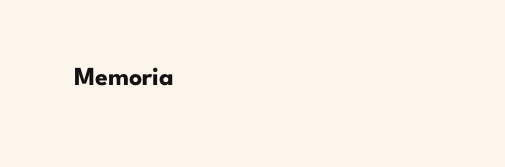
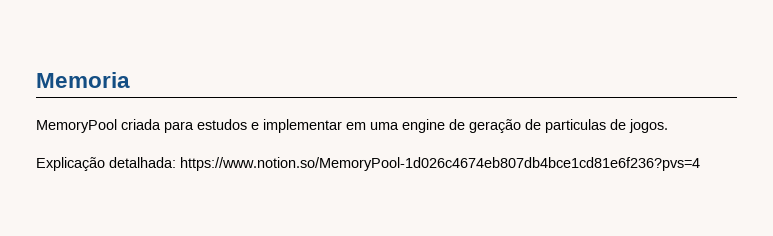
+ MemoryPool criada para estudos e implementar em uma engine de geração de particulas de jogos.
+ Explicação detalhada: https://www.notion.so/MemoryPool-1d026c4674eb807db4bce1cd81e6f236?pvs=4

